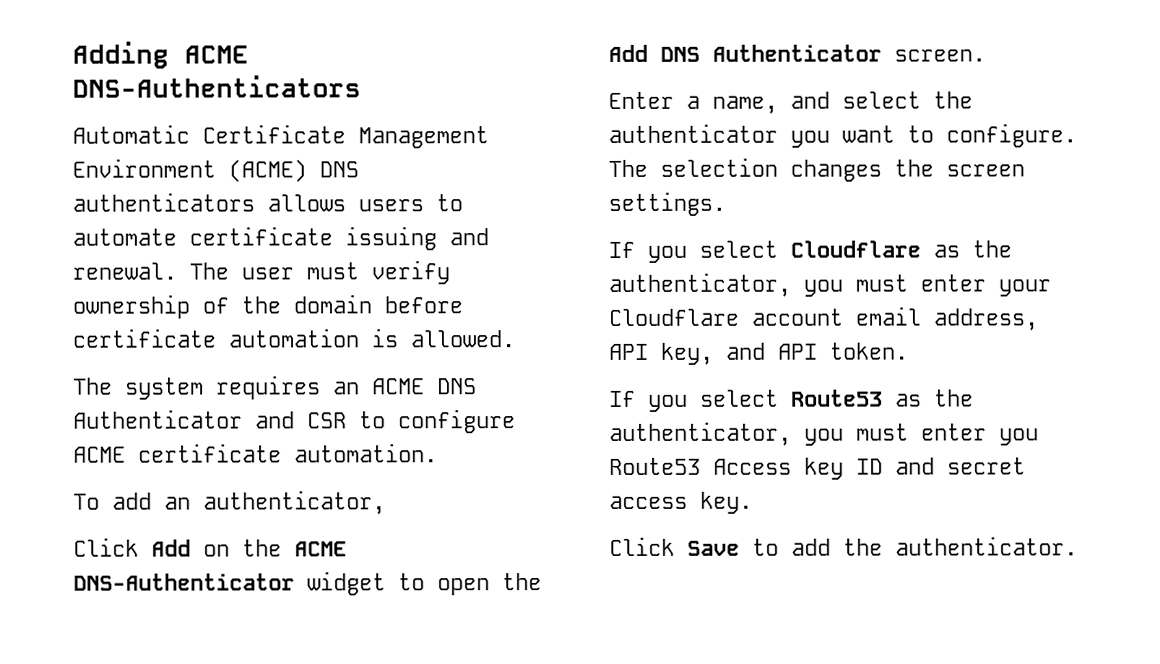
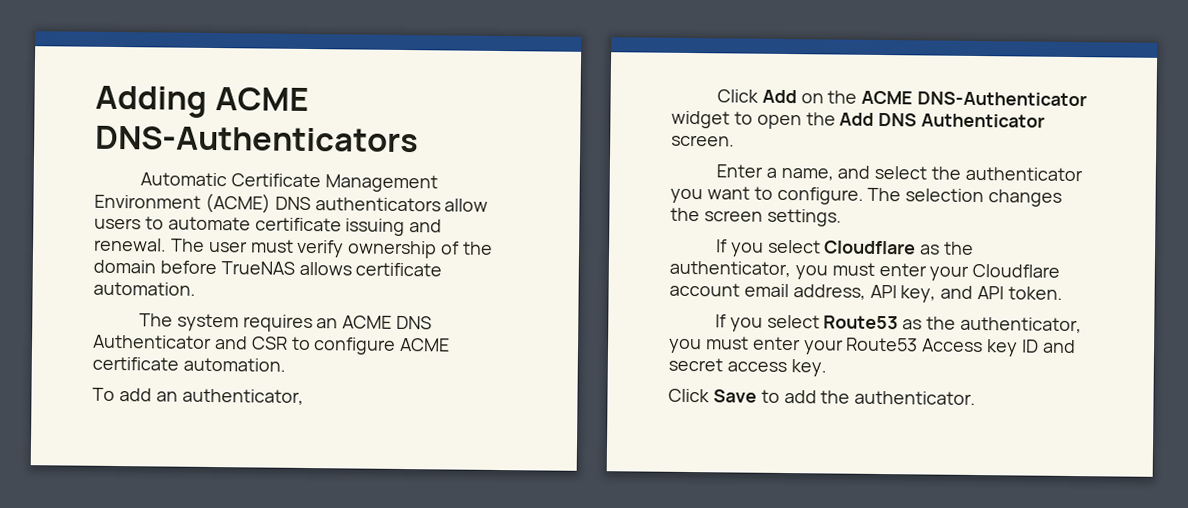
- Automatic Certificate Management Environment (ACME) DNS authenticators allows users to automate certificate issuing and renewal.
+ Automatic Certificate Management Environment (ACME) DNS authenticators allow users to automate certificate issuing and renewal.
- The user must verify ownership of the domain before certificate automation is allowed.
+ The user must verify ownership of the domain before TrueNAS allows certificate automation.
- If you select Route53 as the authenticator, you must enter you Route53 Access key ID and secret access key.
+ If you select Route53 as the authenticator, you must enter your Route53 Access key ID and secret access key.

